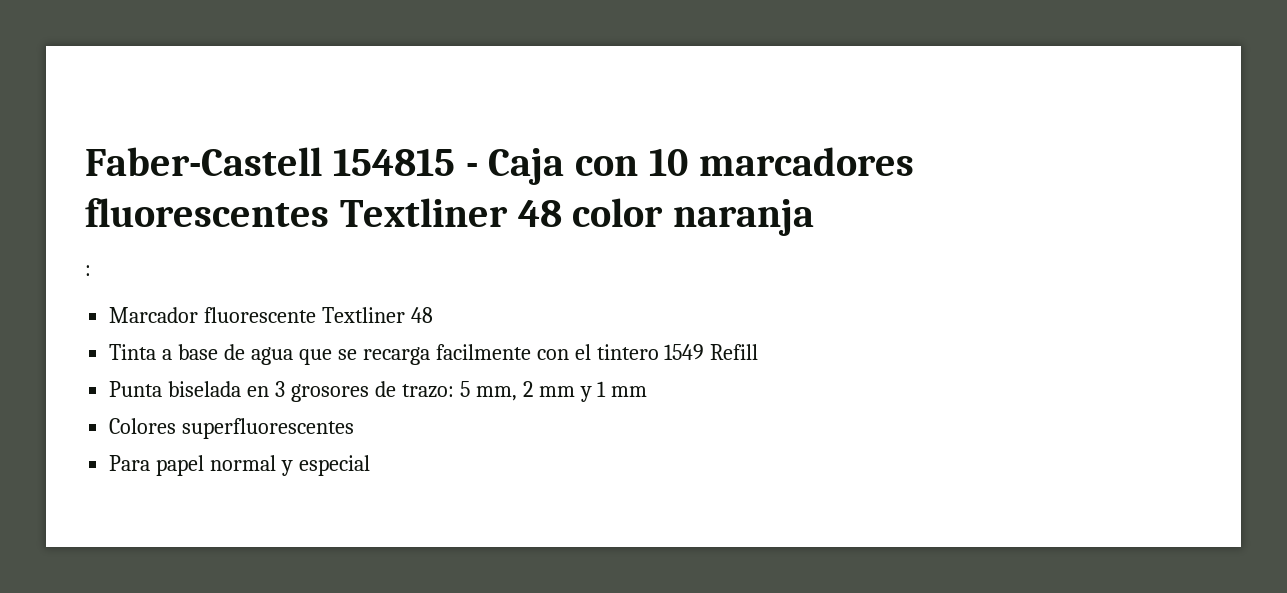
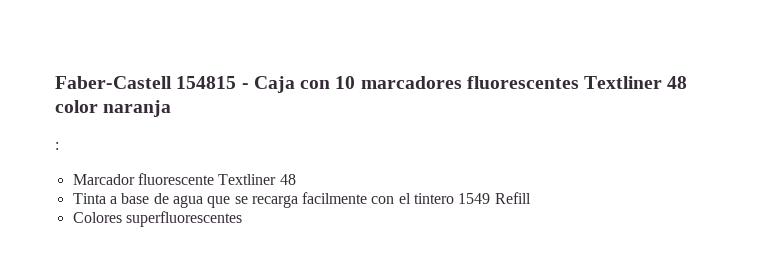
- Punta biselada en 3 grosores de trazo: 5 mm, 2 mm y 1 mm
  Colores superfluorescentes
- Para papel normal y especial

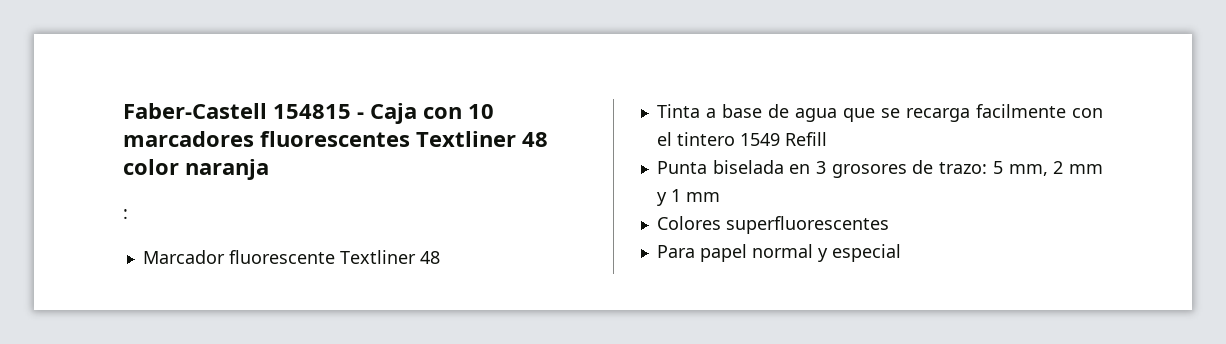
+ Punta biselada en 3 grosores de trazo: 5 mm, 2 mm y 1 mm
  Colores superfluorescentes
+ Para papel normal y especial

